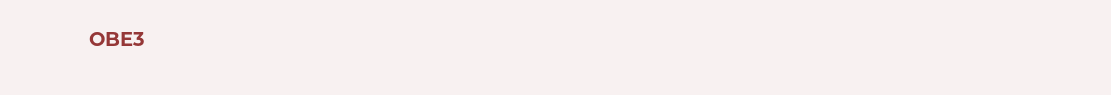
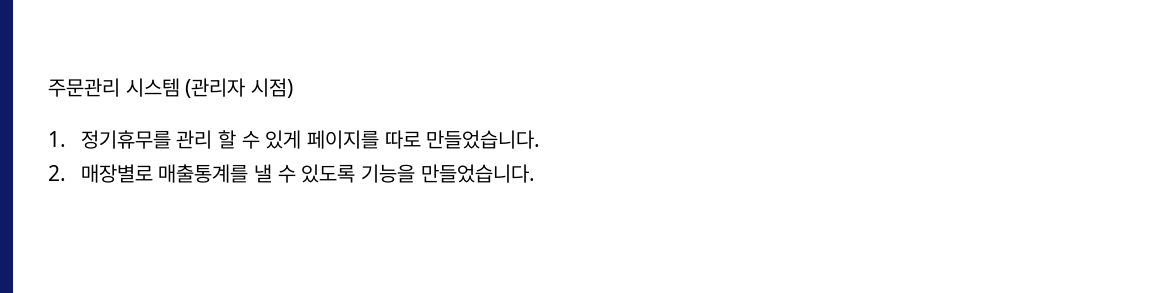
- OBE3
+ 주문관리 시스템 (관리자 시점)
+ 1. 정기휴무를 관리 할 수 있게 페이지를 따로 만들었습니다.
+ 2. 매장별로 매출통계를 낼 수 있도록 기능을 만들었습니다.

